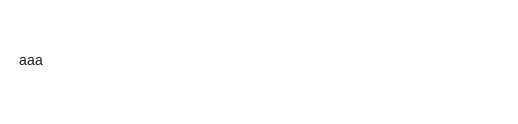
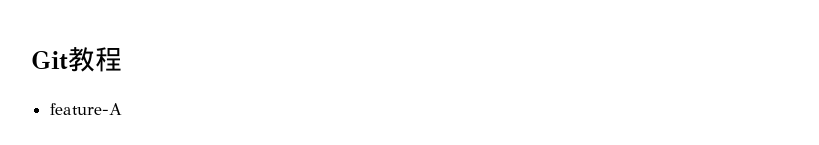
- aaa
+ Git教程
+ feature-A

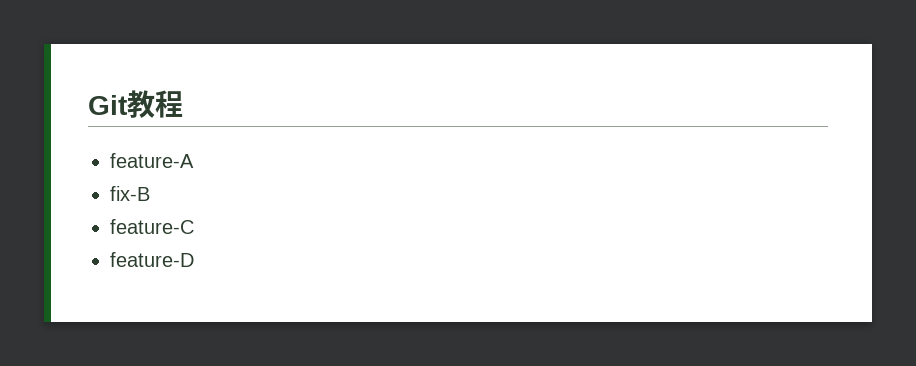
+ fix-B
+ feature-C
+ feature-D

